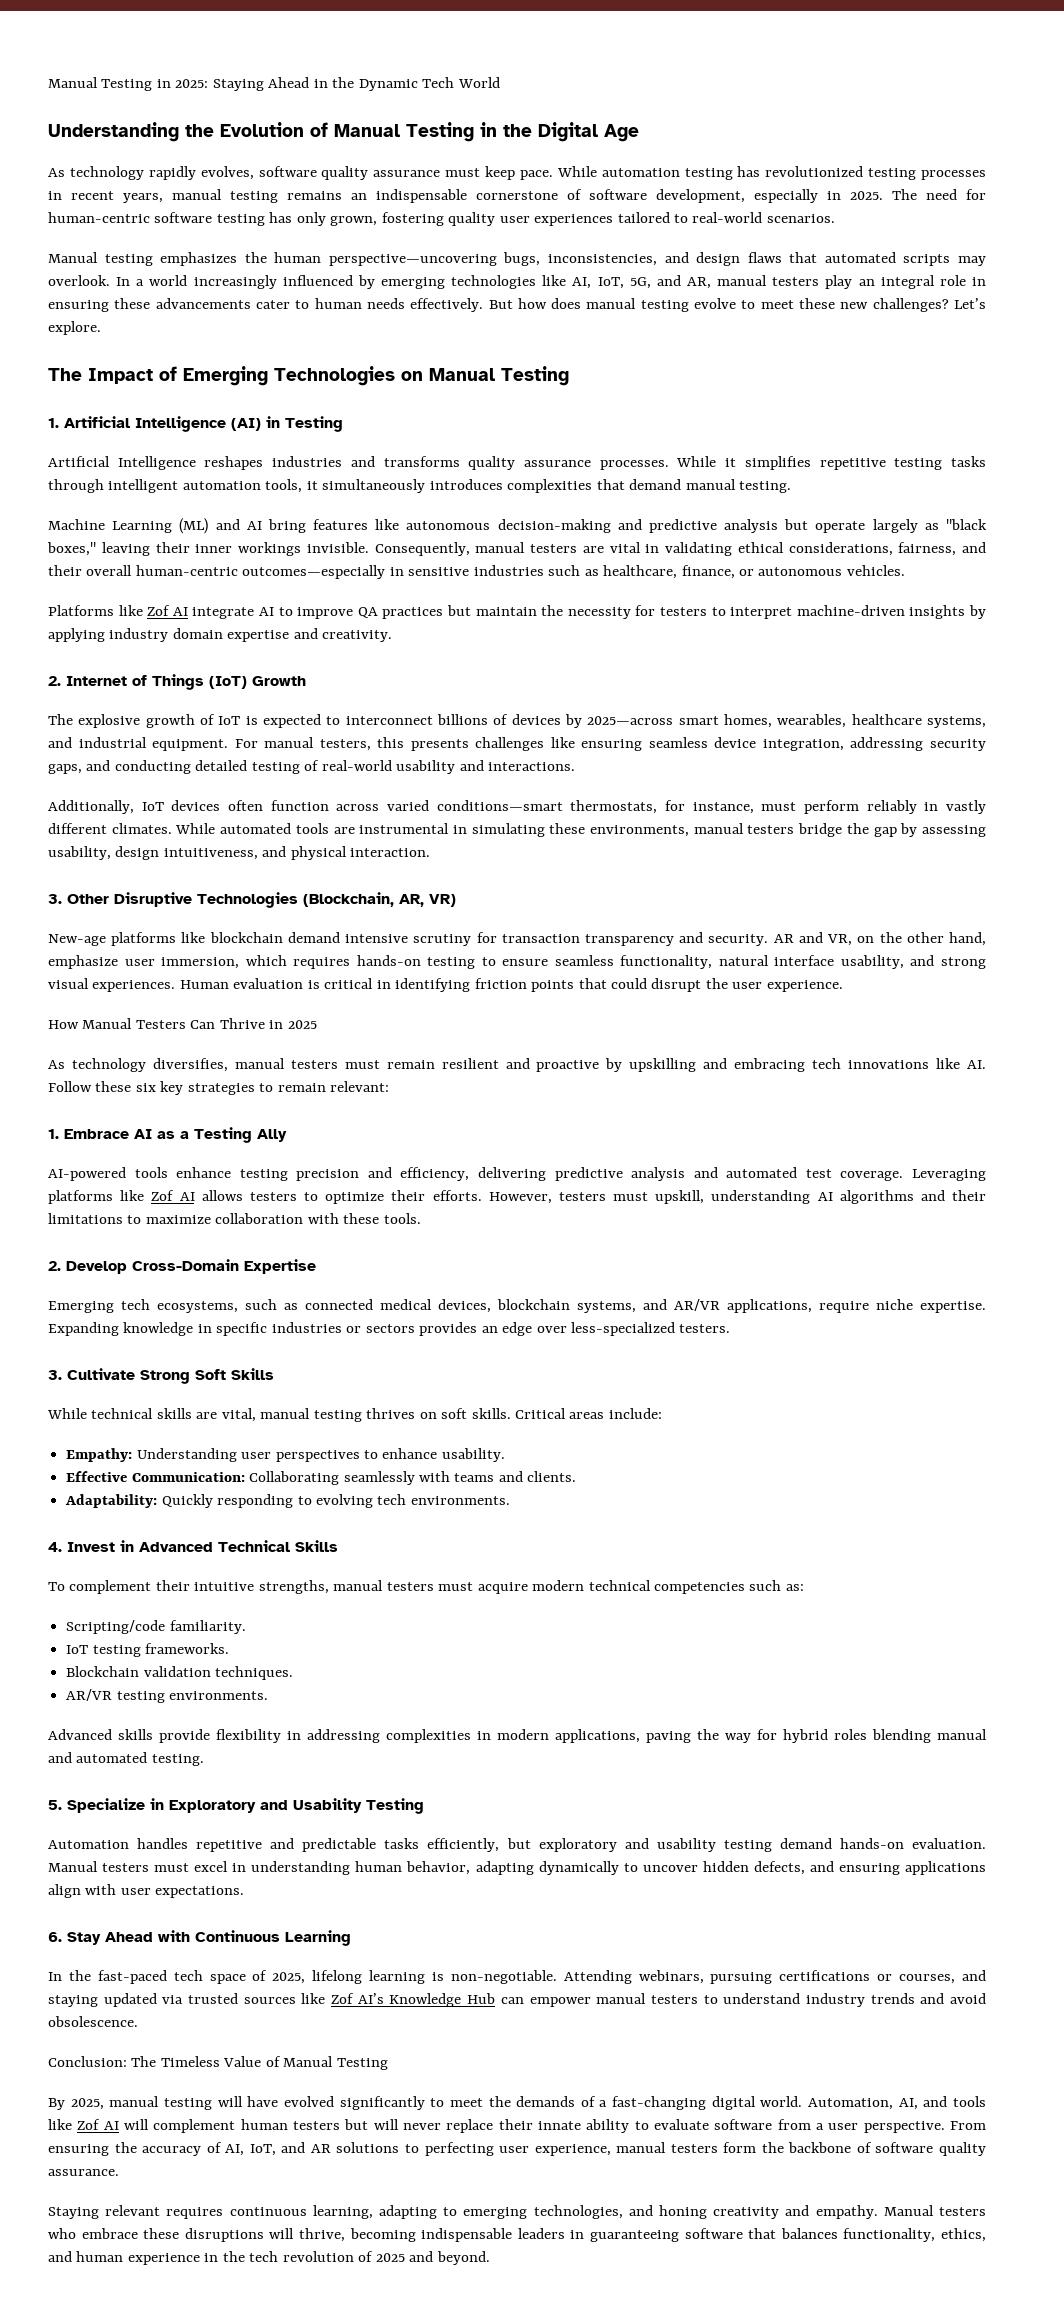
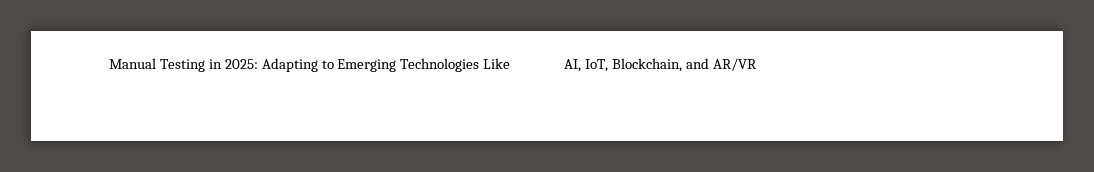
- Manual Testing in 2025: Staying Ahead in the Dynamic Tech World
- Understanding the Evolution of Manual Testing in the Digital Age
- As technology rapidly evolves, software quality assurance must keep pace. While automation testing has revolutionized testing processes in recent years, manual testing remains an indispensable cornerstone of software development, especially in 2025. The need for human-centric software testing has only grown, fostering quality user experiences tailored to real-world scenarios.
- Manual testing emphasizes the human perspective—uncovering bugs, inconsistencies, and design flaws that automated scripts may overlook. In a world increasingly influenced by emerging technologies like AI, IoT, 5G, and AR, manual testers play an integral role in ensuring these advancements cater to human needs effectively. But how does manual testing evolve to meet these new challenges? Let’s explore.
- The Impact of Emerging Technologies on Manual Testing
- 1. Artificial Intelligence (AI) in Testing
- Artificial Intelligence reshapes industries and transforms quality assurance processes. While it simplifies repetitive testing tasks through intelligent automation tools, it simultaneously introduces complexities that demand manual testing.
- Machine Learning (ML) and AI bring features like autonomous decision-making and predictive analysis but operate largely as "black boxes," leaving their inner workings invisible. Consequently, manual testers are vital in validating ethical considerations, fairness, and their overall human-centric outcomes—especially in sensitive industries such as healthcare, finance, or autonomous vehicles.
- Platforms like Zof AI integrate AI to improve QA practices but maintain the necessity for testers to interpret machine-driven insights by applying industry domain expertise and creativity.
- 2. Internet of Things (IoT) Growth
- The explosive growth of IoT is expected to interconnect billions of devices by 2025—across smart homes, wearables, healthcare systems, and industrial equipment. For manual testers, this presents challenges like ensuring seamless device integration, addressing security gaps, and conducting detailed testing of real-world usability and interactions.
- Additionally, IoT devices often function across varied conditions—smart thermostats, for instance, must perform reliably in vastly different climates. While automated tools are instrumental in simulating these environments, manual testers bridge the gap by assessing usability, design intuitiveness, and physical interaction.
- 3. Other Disruptive Technologies (Blockchain, AR, VR)
- New-age platforms like blockchain demand intensive scrutiny for transaction transparency and security. AR and VR, on the other hand, emphasize user immersion, which requires hands-on testing to ensure seamless functionality, natural interface usability, and strong visual experiences. Human evaluation is critical in identifying friction points that could disrupt the user experience.
- How Manual Testers Can Thrive in 2025
- As technology diversifies, manual testers must remain resilient and proactive by upskilling and embracing tech innovations like AI. Follow these six key strategies to remain relevant:
- 1. Embrace AI as a Testing Ally
- AI-powered tools enhance testing precision and efficiency, delivering predictive analysis and automated test coverage. Leveraging platforms like Zof AI allows testers to optimize their efforts. However, testers must upskill, understanding AI algorithms and their limitations to maximize collaboration with these tools.
- 2. Develop Cross-Domain Expertise
- Emerging tech ecosystems, such as connected medical devices, blockchain systems, and AR/VR applications, require niche expertise. Expanding knowledge in specific industries or sectors provides an edge over less-specialized testers.
- 3. Cultivate Strong Soft Skills
- While technical skills are vital, manual testing thrives on soft skills. Critical areas include:
- Empathy: Understanding user perspectives to enhance usability.
- Effective Communication: Collaborating seamlessly with teams and clients.
- Adaptability: Quickly responding to evolving tech environments.
- 4. Invest in Advanced Technical Skills
- To complement their intuitive strengths, manual testers must acquire modern technical competencies such as:
- Scripting/code familiarity.
- IoT testing frameworks.
- Blockchain validation techniques.
- AR/VR testing environments.
- Advanced skills provide flexibility in addressing complexities in modern applications, paving the way for hybrid roles blending manual and automated testing.
- 5. Specialize in Exploratory and Usability Testing
- Automation handles repetitive and predictable tasks efficiently, but exploratory and usability testing demand hands-on evaluation. Manual testers must excel in understanding human behavior, adapting dynamically to uncover hidden defects, and ensuring applications align with user expectations.
- 6. Stay Ahead with Continuous Learning
- In the fast-paced tech space of 2025, lifelong learning is non-negotiable. Attending webinars, pursuing certifications or courses, and staying updated via trusted sources like Zof AI’s Knowledge Hub can empower manual testers to understand industry trends and avoid obsolescence.
- Conclusion: The Timeless Value of Manual Testing
- By 2025, manual testing will have evolved significantly to meet the demands of a fast-changing digital world. Automation, AI, and tools like Zof AI will complement human testers but will never replace their innate ability to evaluate software from a user perspective. From ensuring the accuracy of AI, IoT, and AR solutions to perfecting user experience, manual testers form the backbone of software quality assurance.
- Staying relevant requires continuous learning, adapting to emerging technologies, and honing creativity and empathy. Manual testers who embrace these disruptions will thrive, becoming indispensable leaders in guaranteeing software that balances functionality, ethics, and human experience in the tech revolution of 2025 and beyond.
+ Manual Testing in 2025: Adapting to Emerging Technologies Like AI, IoT, Blockchain, and AR/VR

